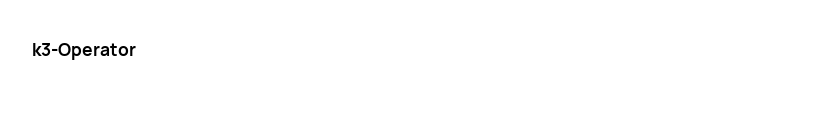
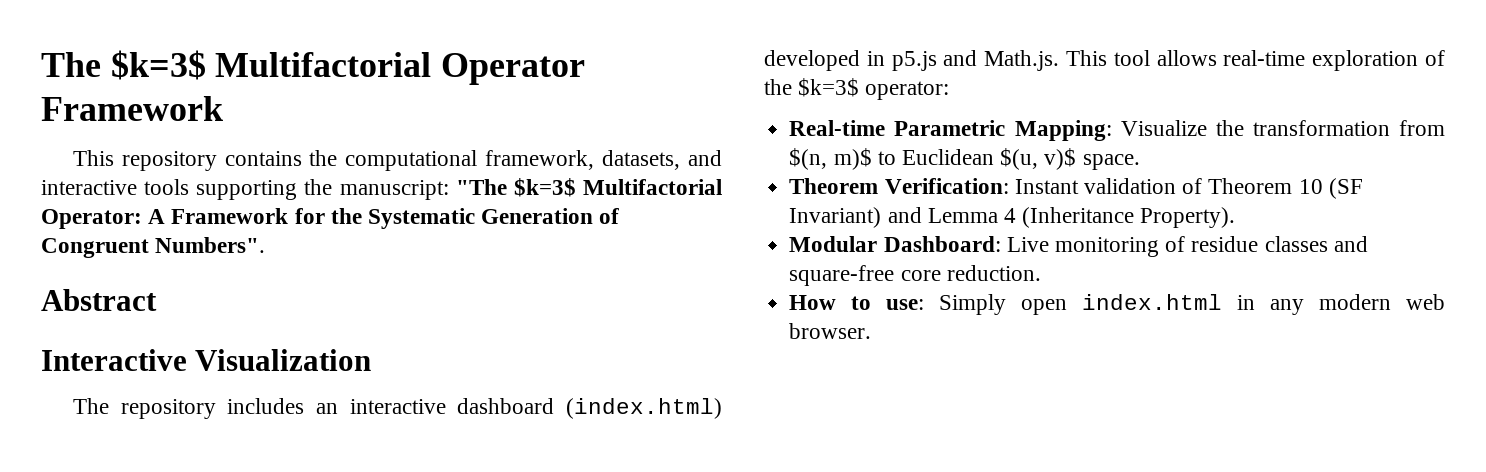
- k3-Operator
+ The $k=3$ Multifactorial Operator Framework
+ This repository contains the computational framework, datasets, and interactive tools supporting the manuscript: "The $k=3$ Multifactorial Operator: A Framework for the Systematic Generation of Congruent Numbers".
+ Abstract
+ Interactive Visualization
+ The repository includes an interactive dashboard (index.html) developed in p5.js and Math.js. This tool allows real-time exploration of the $k=3$ operator:
+ Real-time Parametric Mapping: Visualize the transformation from $(n, m)$ to Euclidean $(u, v)$ space.
+ Theorem Verification: Instant validation of Theorem 10 (SF Invariant) and Lemma 4 (Inheritance Property).
+ Modular Dashboard: Live monitoring of residue classes and square-free core reduction.
+ How to use: Simply open index.html in any modern web browser.

